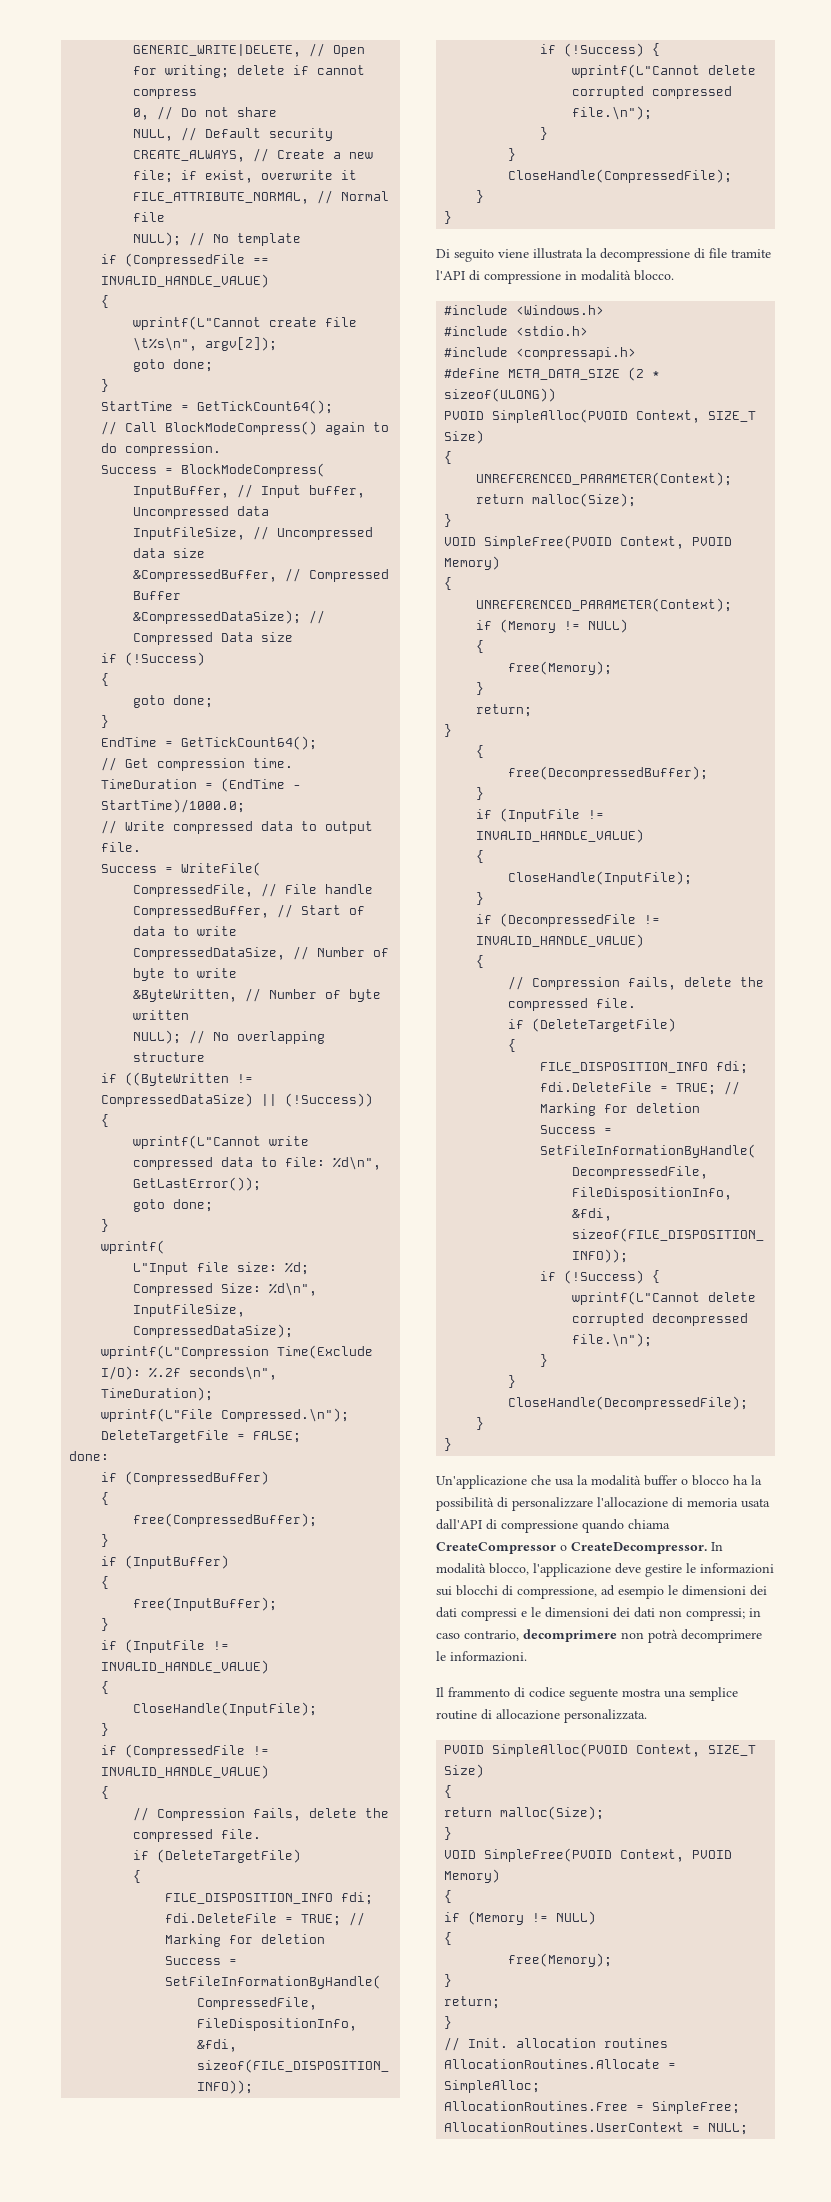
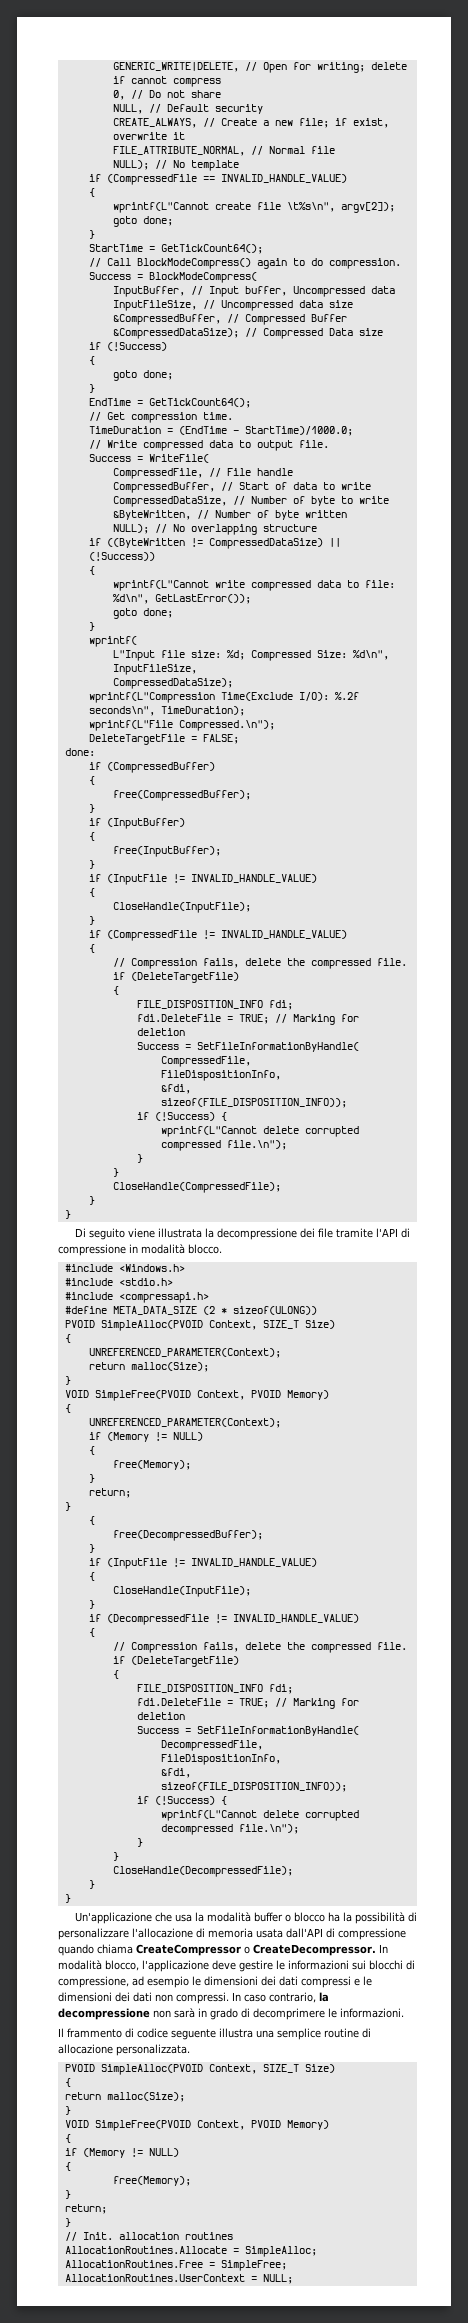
- Di seguito viene illustrata la decompressione di file tramite l'API di compressione in modalità blocco.
+ Di seguito viene illustrata la decompressione dei file tramite l'API di compressione in modalità blocco.
- In modalità blocco, l'applicazione deve gestire le informazioni sui blocchi di compressione, ad esempio le dimensioni dei dati compressi e le dimensioni dei dati non compressi; in caso contrario, decomprimere non potrà decomprimere le informazioni.
+ In modalità blocco, l'applicazione deve gestire le informazioni sui blocchi di compressione, ad esempio le dimensioni dei dati compressi e le dimensioni dei dati non compressi. In caso contrario, la decompressione non sarà in grado di decomprimere le informazioni.
- Il frammento di codice seguente mostra una semplice routine di allocazione personalizzata.
+ Il frammento di codice seguente illustra una semplice routine di allocazione personalizzata.

